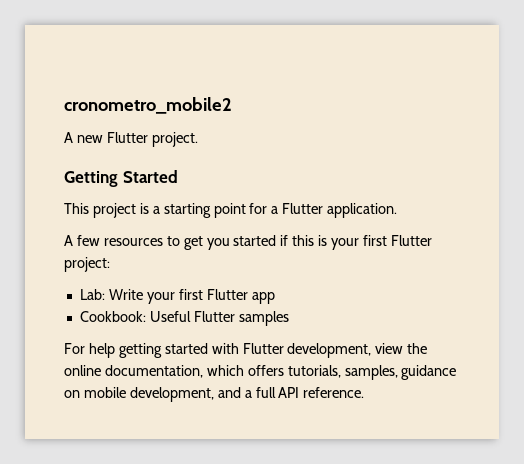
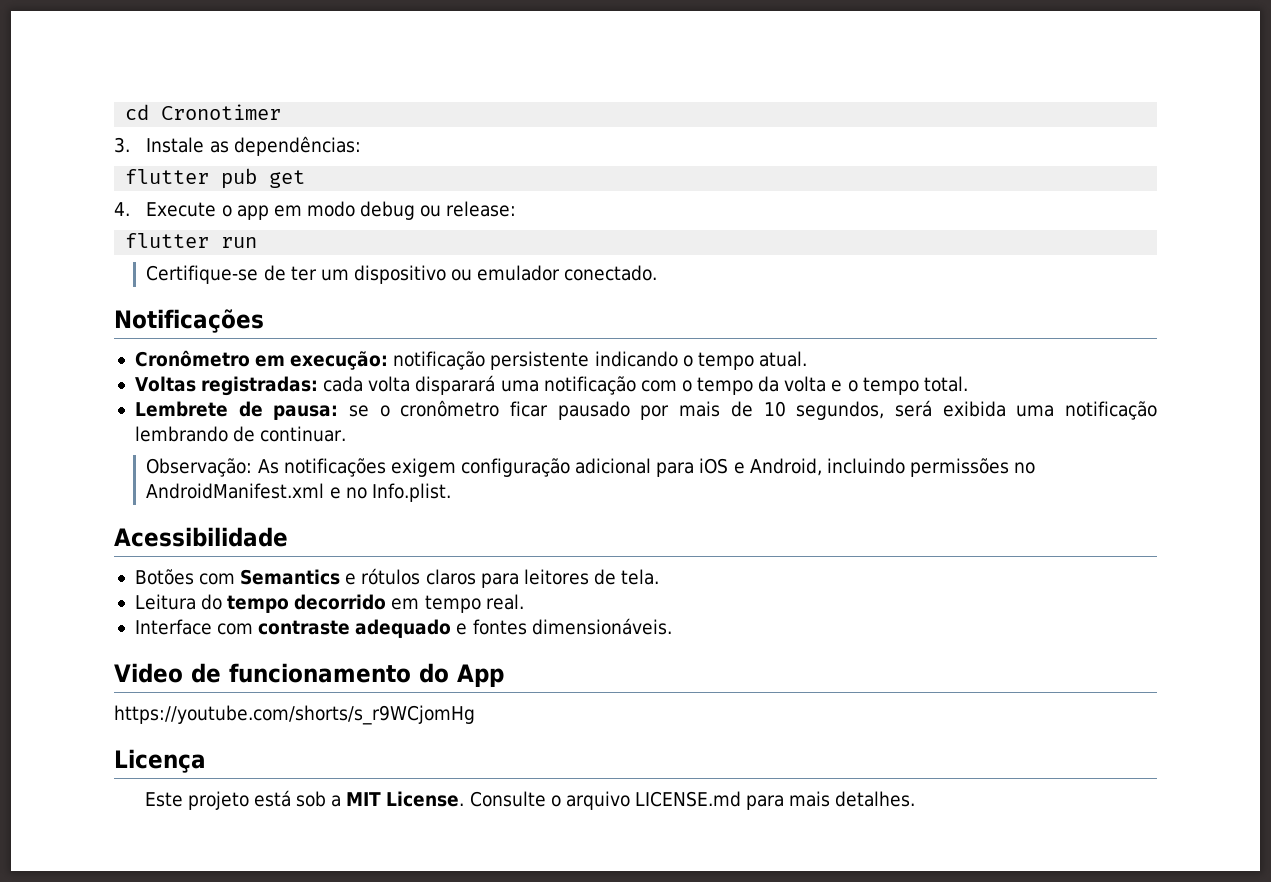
- cronometro_mobile2
- A new Flutter project.
- Getting Started
- This project is a starting point for a Flutter application.
- A few resources to get you started if this is your first Flutter project:
- Lab: Write your first Flutter app
- Cookbook: Useful Flutter samples
- For help getting started with Flutter development, view the online documentation, which offers tutorials, samples, guidance on mobile development, and a full API reference.
+ cd Cronotimer
+ 3. Instale as dependências:
+ flutter pub get
+ 4. Execute o app em modo debug ou release:
+ flutter run
+ Certifique-se de ter um dispositivo ou emulador conectado.
+ Notificações
+ Cronômetro em execução: notificação persistente indicando o tempo atual.
+ Voltas registradas: cada volta disparará uma notificação com o tempo da volta e o tempo total.
+ Lembrete de pausa: se o cronômetro ficar pausado por mais de 10 segundos, será exibida uma notificação lembrando de continuar.
+ Observação: As notificações exigem configuração adicional para iOS e Android, incluindo permissões no AndroidManifest.xml e no Info.plist.
+ Acessibilidade
+ Botões com Semantics e rótulos claros para leitores de tela.
+ Leitura do tempo decorrido em tempo real.
+ Interface com contraste adequado e fontes dimensionáveis.
+ Video de funcionamento do App
+ https://youtube.com/shorts/s_r9WCjomHg
+ Licença
+ Este projeto está sob a MIT License. Consulte o arquivo LICENSE.md para mais detalhes.

